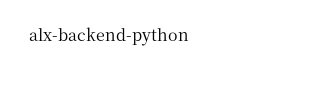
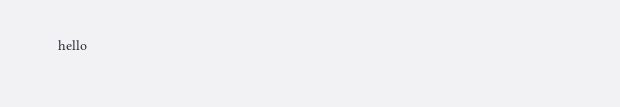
- alx-backend-python
+ hello

